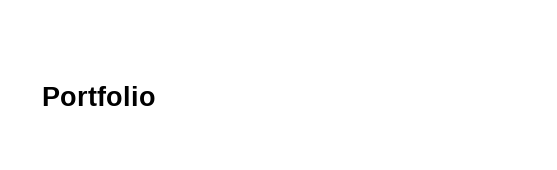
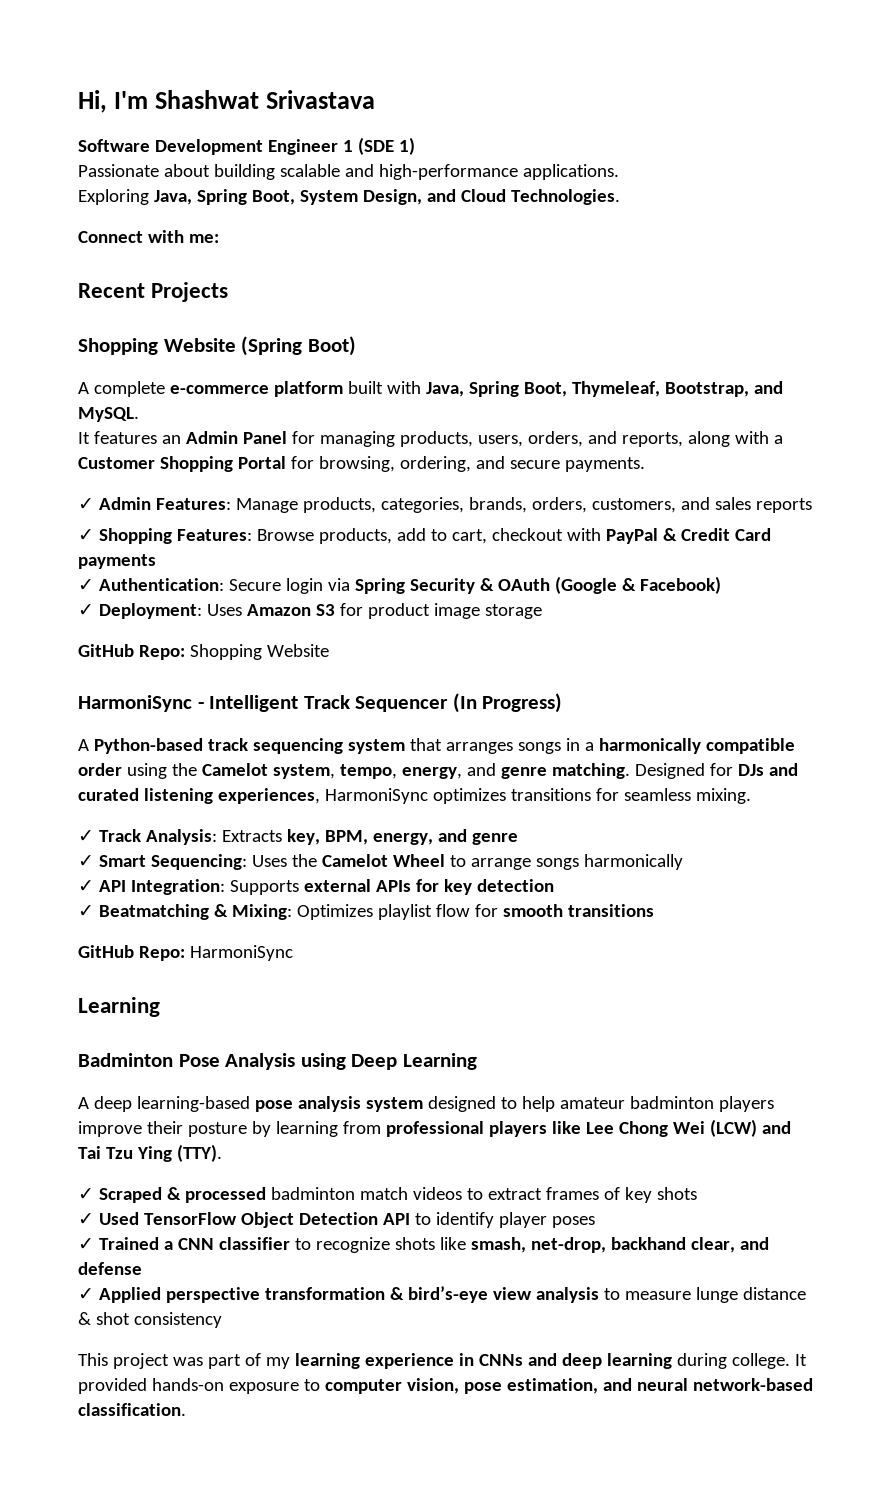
- Portfolio
+ Hi, I'm Shashwat Srivastava
+ Software Development Engineer 1 (SDE 1)
+ Passionate about building scalable and high-performance applications.
+ Exploring Java, Spring Boot, System Design, and Cloud Technologies.
+ Connect with me:
+ Recent Projects
+ Shopping Website (Spring Boot)
+ A complete e-commerce platform built with Java, Spring Boot, Thymeleaf, Bootstrap, and MySQL.
+ It features an Admin Panel for managing products, users, orders, and reports, along with a Customer Shopping Portal for browsing, ordering, and secure payments.
+ ✓ Admin Features: Manage products, categories, brands, orders, customers, and sales reports
+ ✓ Shopping Features: Browse products, add to cart, checkout with PayPal & Credit Card payments
+ ✓ Authentication: Secure login via Spring Security & OAuth (Google & Facebook)
+ ✓ Deployment: Uses Amazon S3 for product image storage
+ GitHub Repo: Shopping Website
+ HarmoniSync - Intelligent Track Sequencer (In Progress)
+ A Python-based track sequencing system that arranges songs in a harmonically compatible order using the Camelot system, tempo, energy, and genre matching. Designed for DJs and curated listening experiences, HarmoniSync optimizes transitions for seamless mixing.
+ ✓ Track Analysis: Extracts key, BPM, energy, and genre
+ ✓ Smart Sequencing: Uses the Camelot Wheel to arrange songs harmonically
+ ✓ API Integration: Supports external APIs for key detection
+ ✓ Beatmatching & Mixing: Optimizes playlist flow for smooth transitions
+ GitHub Repo: HarmoniSync
+ Learning
+ Badminton Pose Analysis using Deep Learning
+ A deep learning-based pose analysis system designed to help amateur badminton players improve their posture by learning from professional players like Lee Chong Wei (LCW) and Tai Tzu Ying (TTY).
+ ✓ Scraped & processed badminton match videos to extract frames of key shots
+ ✓ Used TensorFlow Object Detection API to identify player poses
+ ✓ Trained a CNN classifier to recognize shots like smash, net-drop, backhand clear, and defense
+ ✓ Applied perspective transformation & bird’s-eye view analysis to measure lunge distance & shot consistency
+ This project was part of my learning experience in CNNs and deep learning during college. It provided hands-on exposure to computer vision, pose estimation, and neural network-based classification.

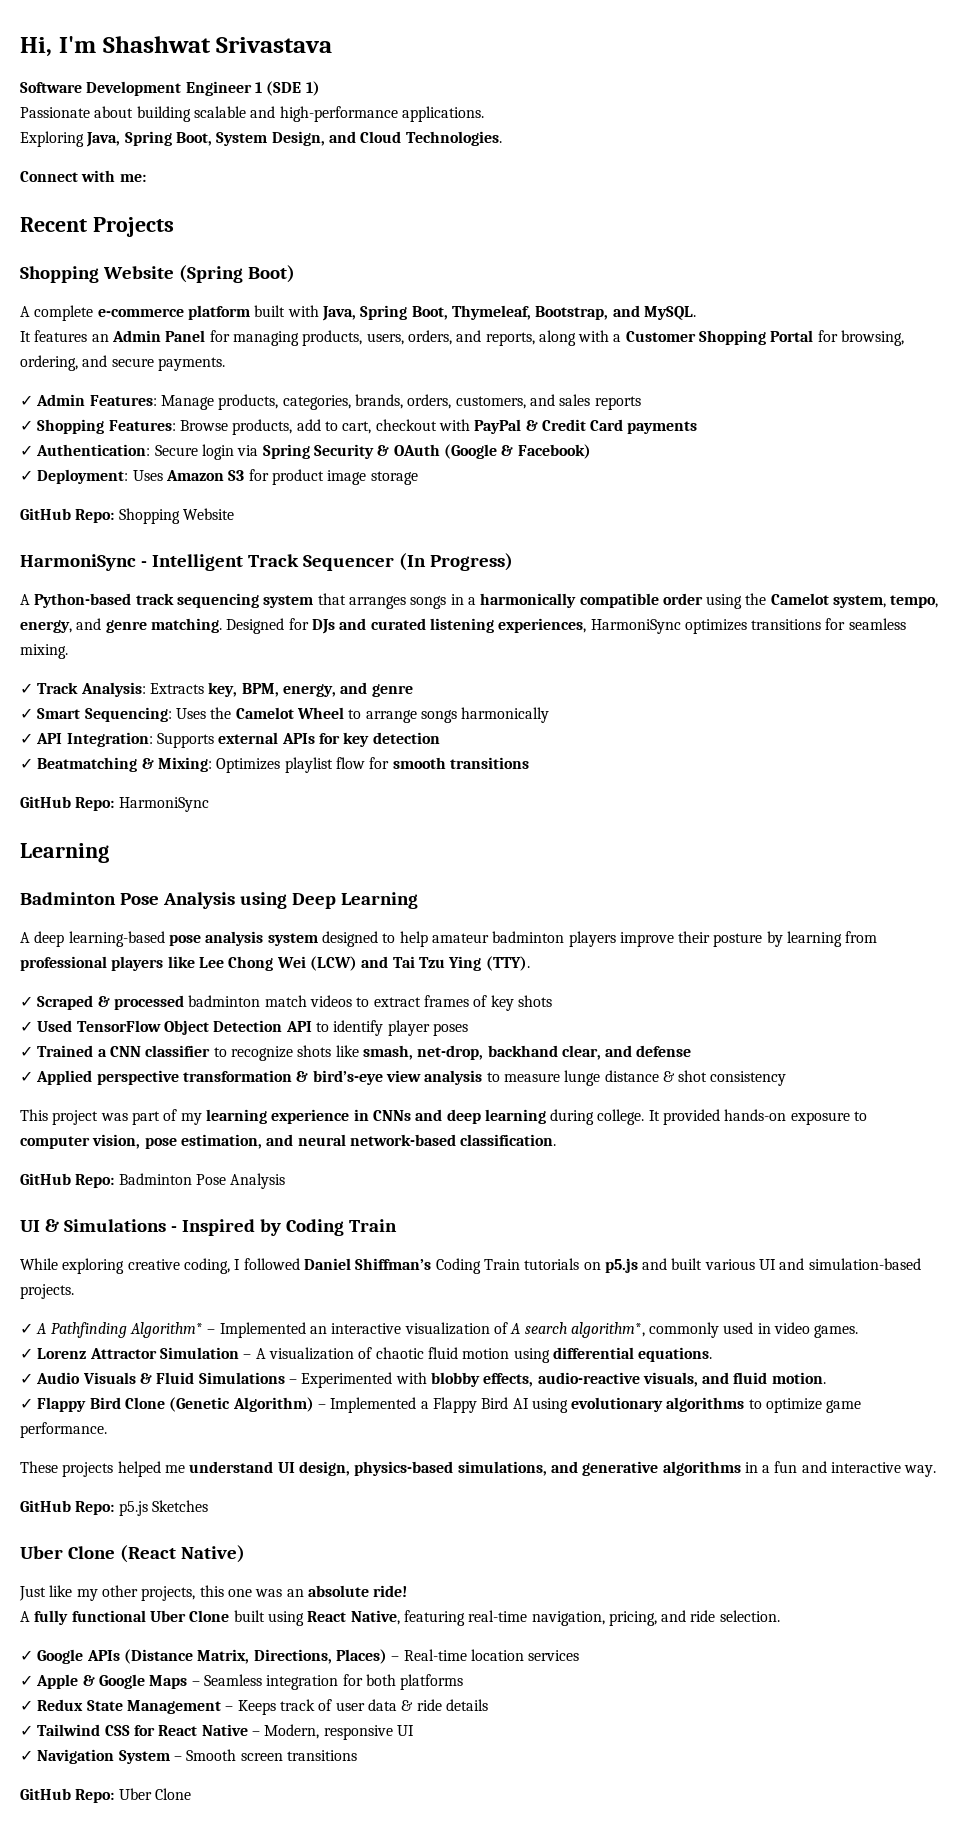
+ GitHub Repo: Badminton Pose Analysis
+ UI & Simulations - Inspired by Coding Train
+ While exploring creative coding, I followed Daniel Shiffman’s Coding Train tutorials on p5.js and built various UI and simulation-based projects.
+ ✓ A Pathfinding Algorithm* – Implemented an interactive visualization of A search algorithm*, commonly used in video games.
+ ✓ Lorenz Attractor Simulation – A visualization of chaotic fluid motion using differential equations.
+ ✓ Audio Visuals & Fluid Simulations – Experimented with blobby effects, audio-reactive visuals, and fluid motion.
+ ✓ Flappy Bird Clone (Genetic Algorithm) – Implemented a Flappy Bird AI using evolutionary algorithms to optimize game performance.
+ These projects helped me understand UI design, physics-based simulations, and generative algorithms in a fun and interactive way.
+ GitHub Repo: p5.js Sketches
+ Uber Clone (React Native)
+ Just like my other projects, this one was an absolute ride!
+ A fully functional Uber Clone built using React Native, featuring real-time navigation, pricing, and ride selection.
+ ✓ Google APIs (Distance Matrix, Directions, Places) – Real-time location services
+ ✓ Apple & Google Maps – Seamless integration for both platforms
+ ✓ Redux State Management – Keeps track of user data & ride details
+ ✓ Tailwind CSS for React Native – Modern, responsive UI
+ ✓ Navigation System – Smooth screen transitions
+ GitHub Repo: Uber Clone

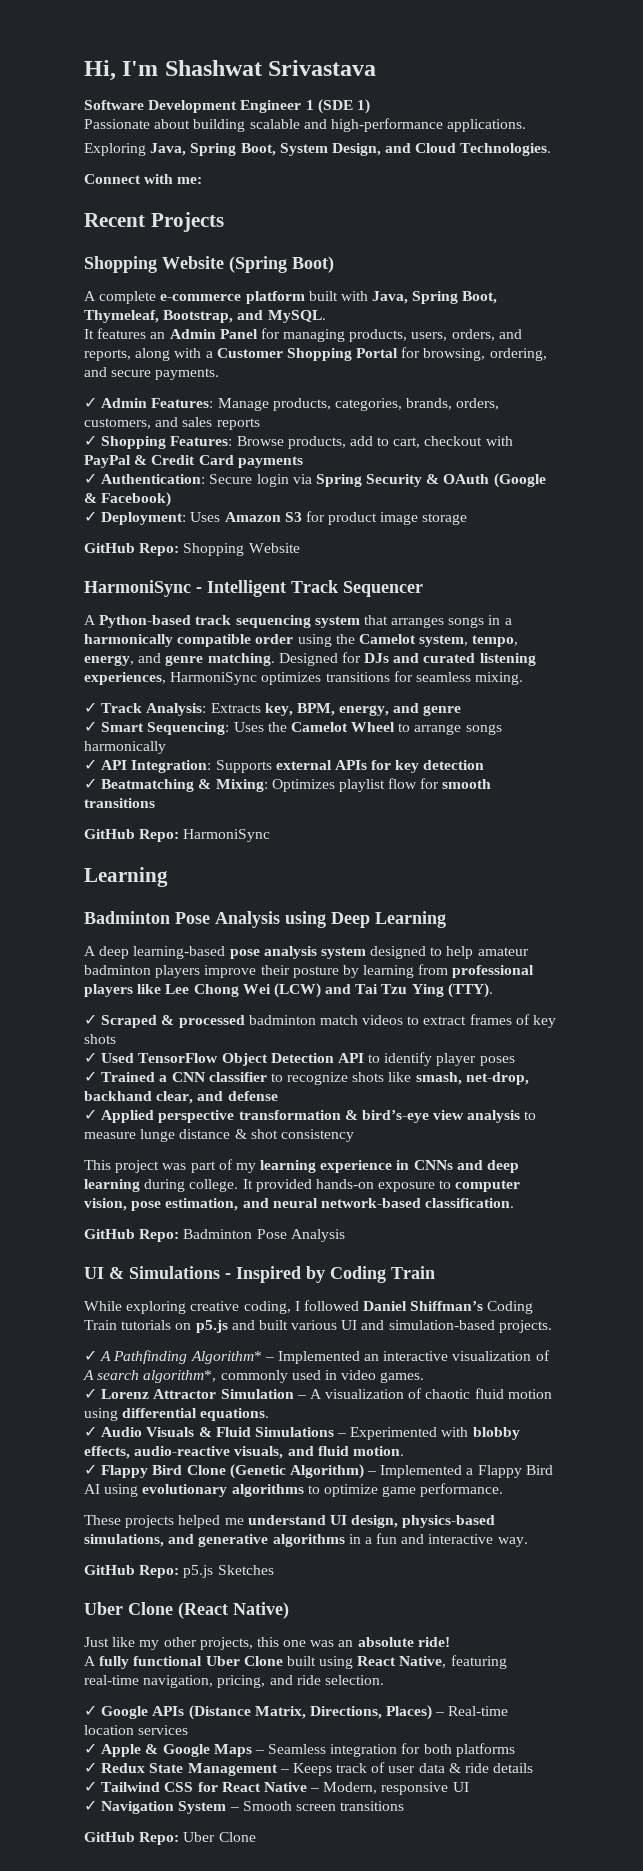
- HarmoniSync - Intelligent Track Sequencer (In Progress)
+ HarmoniSync - Intelligent Track Sequencer

